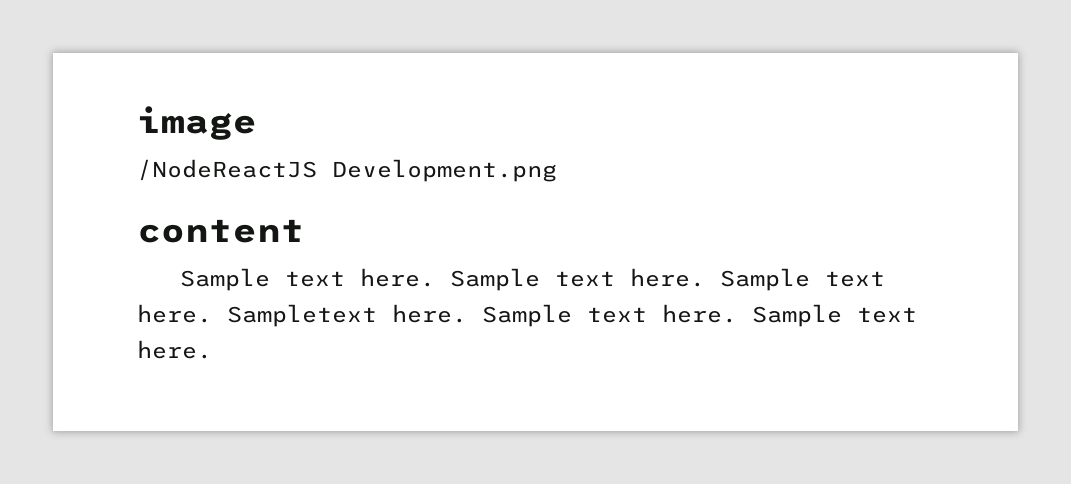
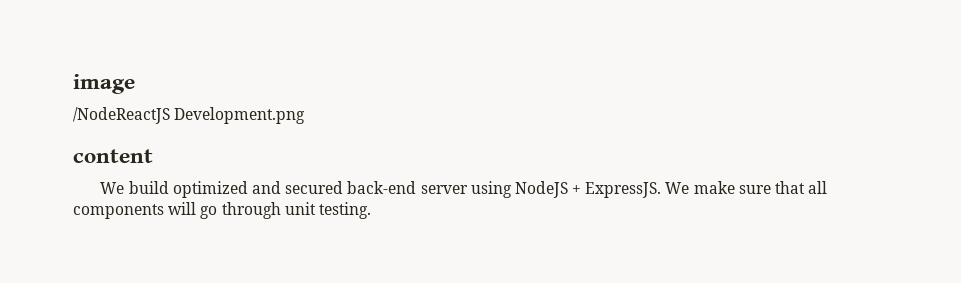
- Sample text here. Sample text here. Sample text here. Sampletext here. Sample text here. Sample text here.
+ We build optimized and secured back-end server using NodeJS + ExpressJS. We make sure that all components will go through unit testing.

